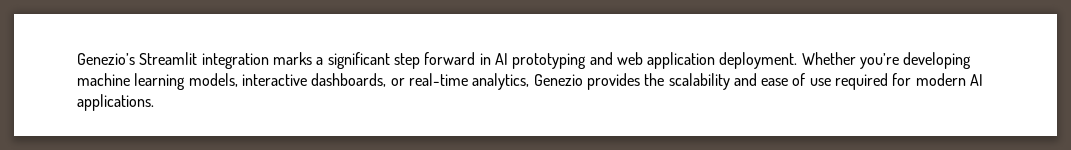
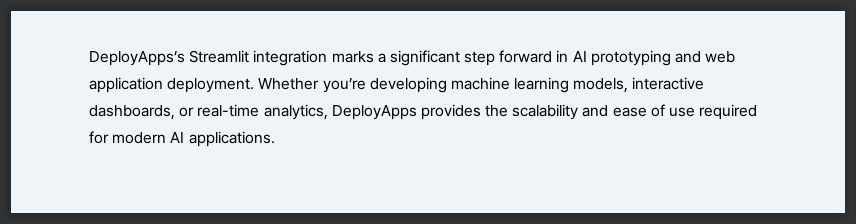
- Genezio’s Streamlit integration marks a significant step forward in AI prototyping and web application deployment.
+ DeployApps’s Streamlit integration marks a significant step forward in AI prototyping and web application deployment.
- Whether you’re developing machine learning models, interactive dashboards, or real-time analytics, Genezio provides the scalability and ease of use required for modern AI applications.
+ Whether you’re developing machine learning models, interactive dashboards, or real-time analytics, DeployApps provides the scalability and ease of use required for modern AI applications.

